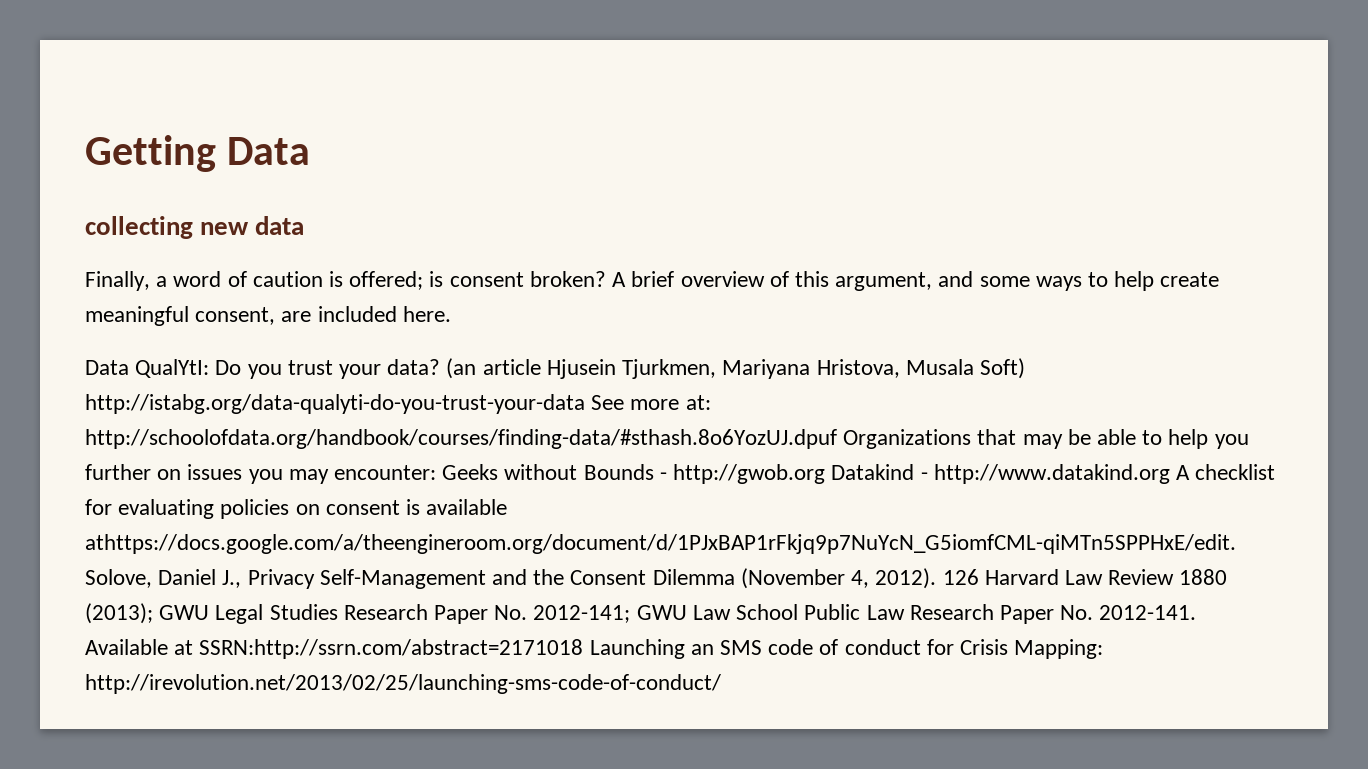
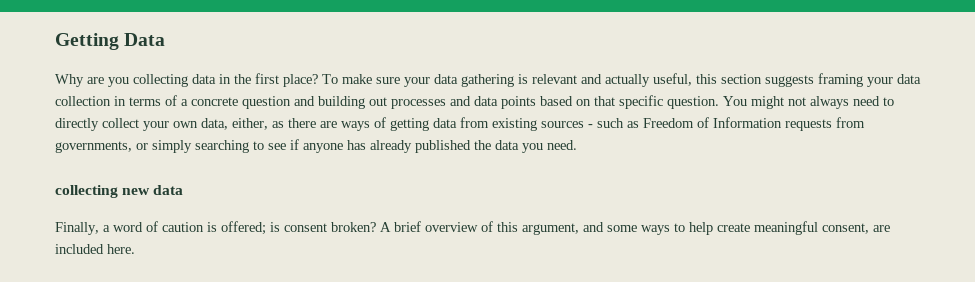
+ Why are you collecting data in the first place? To make sure your data gathering is relevant and actually useful, this section suggests framing your data collection in terms of a concrete question and building out processes and data points based on that specific question. You might not always need to directly collect your own data, either, as there are ways of getting data from existing sources - such as Freedom of Information requests from governments, or simply searching to see if anyone has already published the data you need.
- Data QualYtI: Do you trust your data? (an article Hjusein Tjurkmen, Mariyana Hristova, Musala Soft) http://istabg.org/data-qualyti-do-you-trust-your-data See more at: http://schoolofdata.org/handbook/courses/finding-data/#sthash.8o6YozUJ.dpuf Organizations that may be able to help you further on issues you may encounter: Geeks without Bounds - http://gwob.org Datakind - http://www.datakind.org A checklist for evaluating policies on consent is available athttps://docs.google.com/a/theengineroom.org/document/d/1PJxBAP1rFkjq9p7NuYcN_G5iomfCML-qiMTn5SPPHxE/edit. Solove, Daniel J., Privacy Self-Management and the Consent Dilemma (November 4, 2012). 126 Harvard Law Review 1880 (2013); GWU Legal Studies Research Paper No. 2012-141; GWU Law School Public Law Research Paper No. 2012-141. Available at SSRN:http://ssrn.com/abstract=2171018 Launching an SMS code of conduct for Crisis Mapping: http://irevolution.net/2013/02/25/launching-sms-code-of-conduct/

